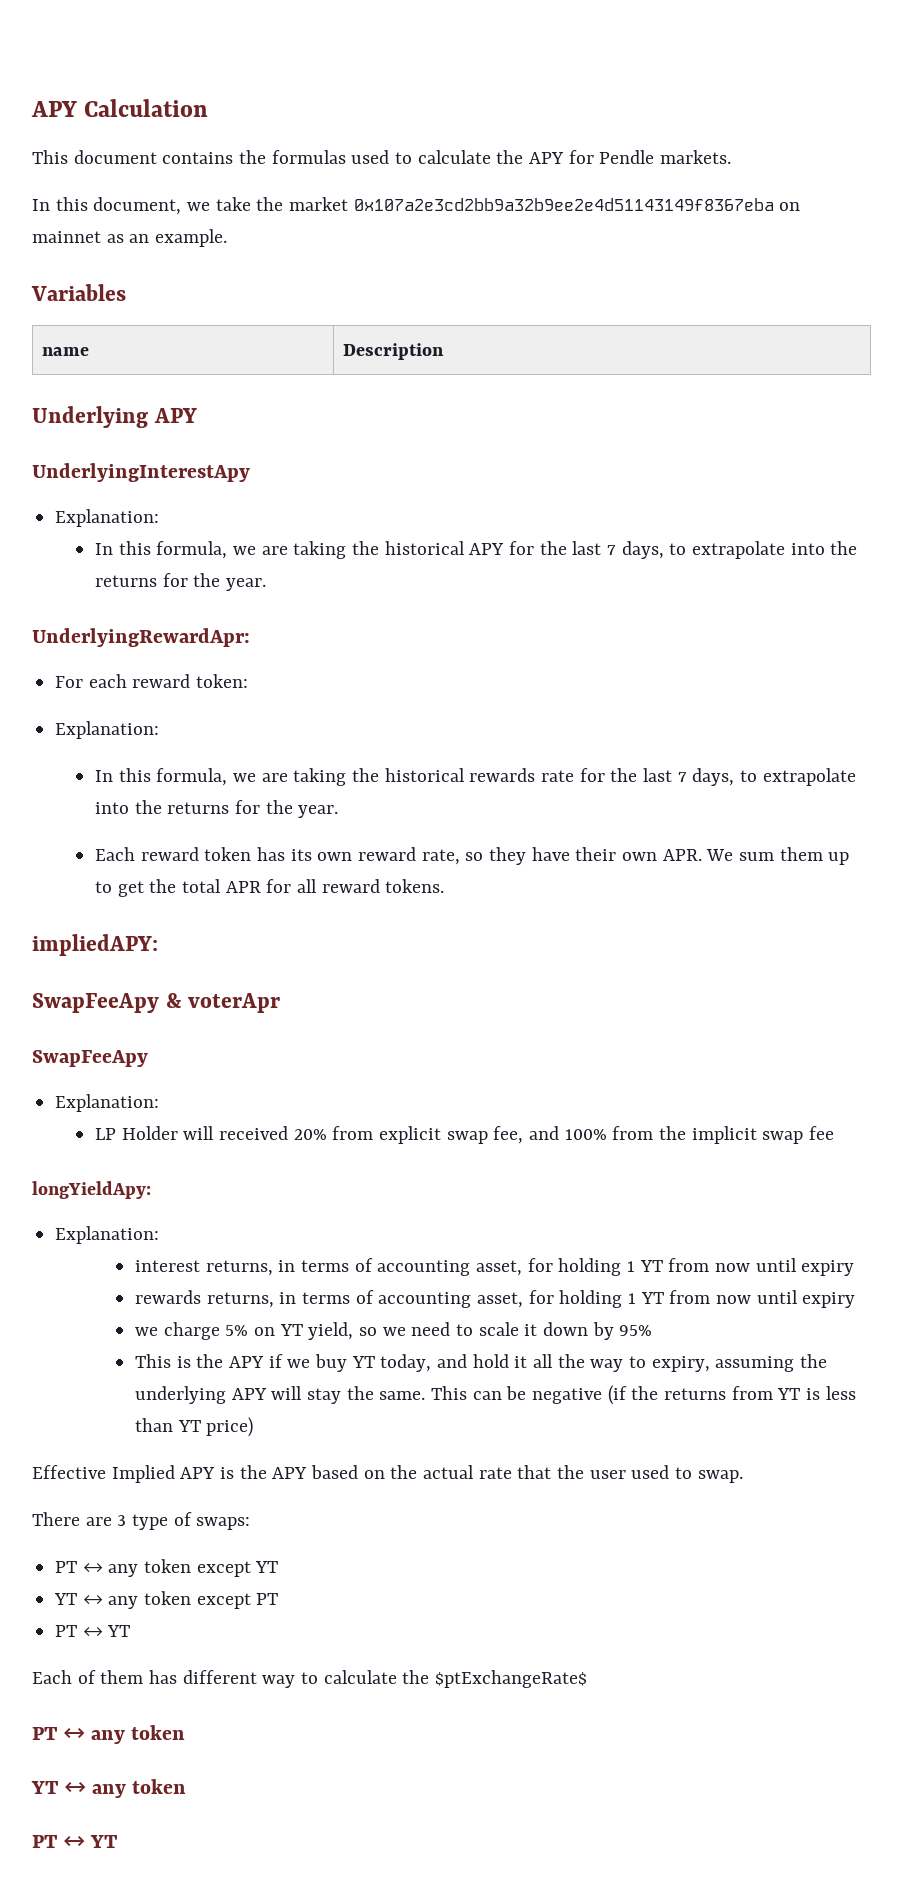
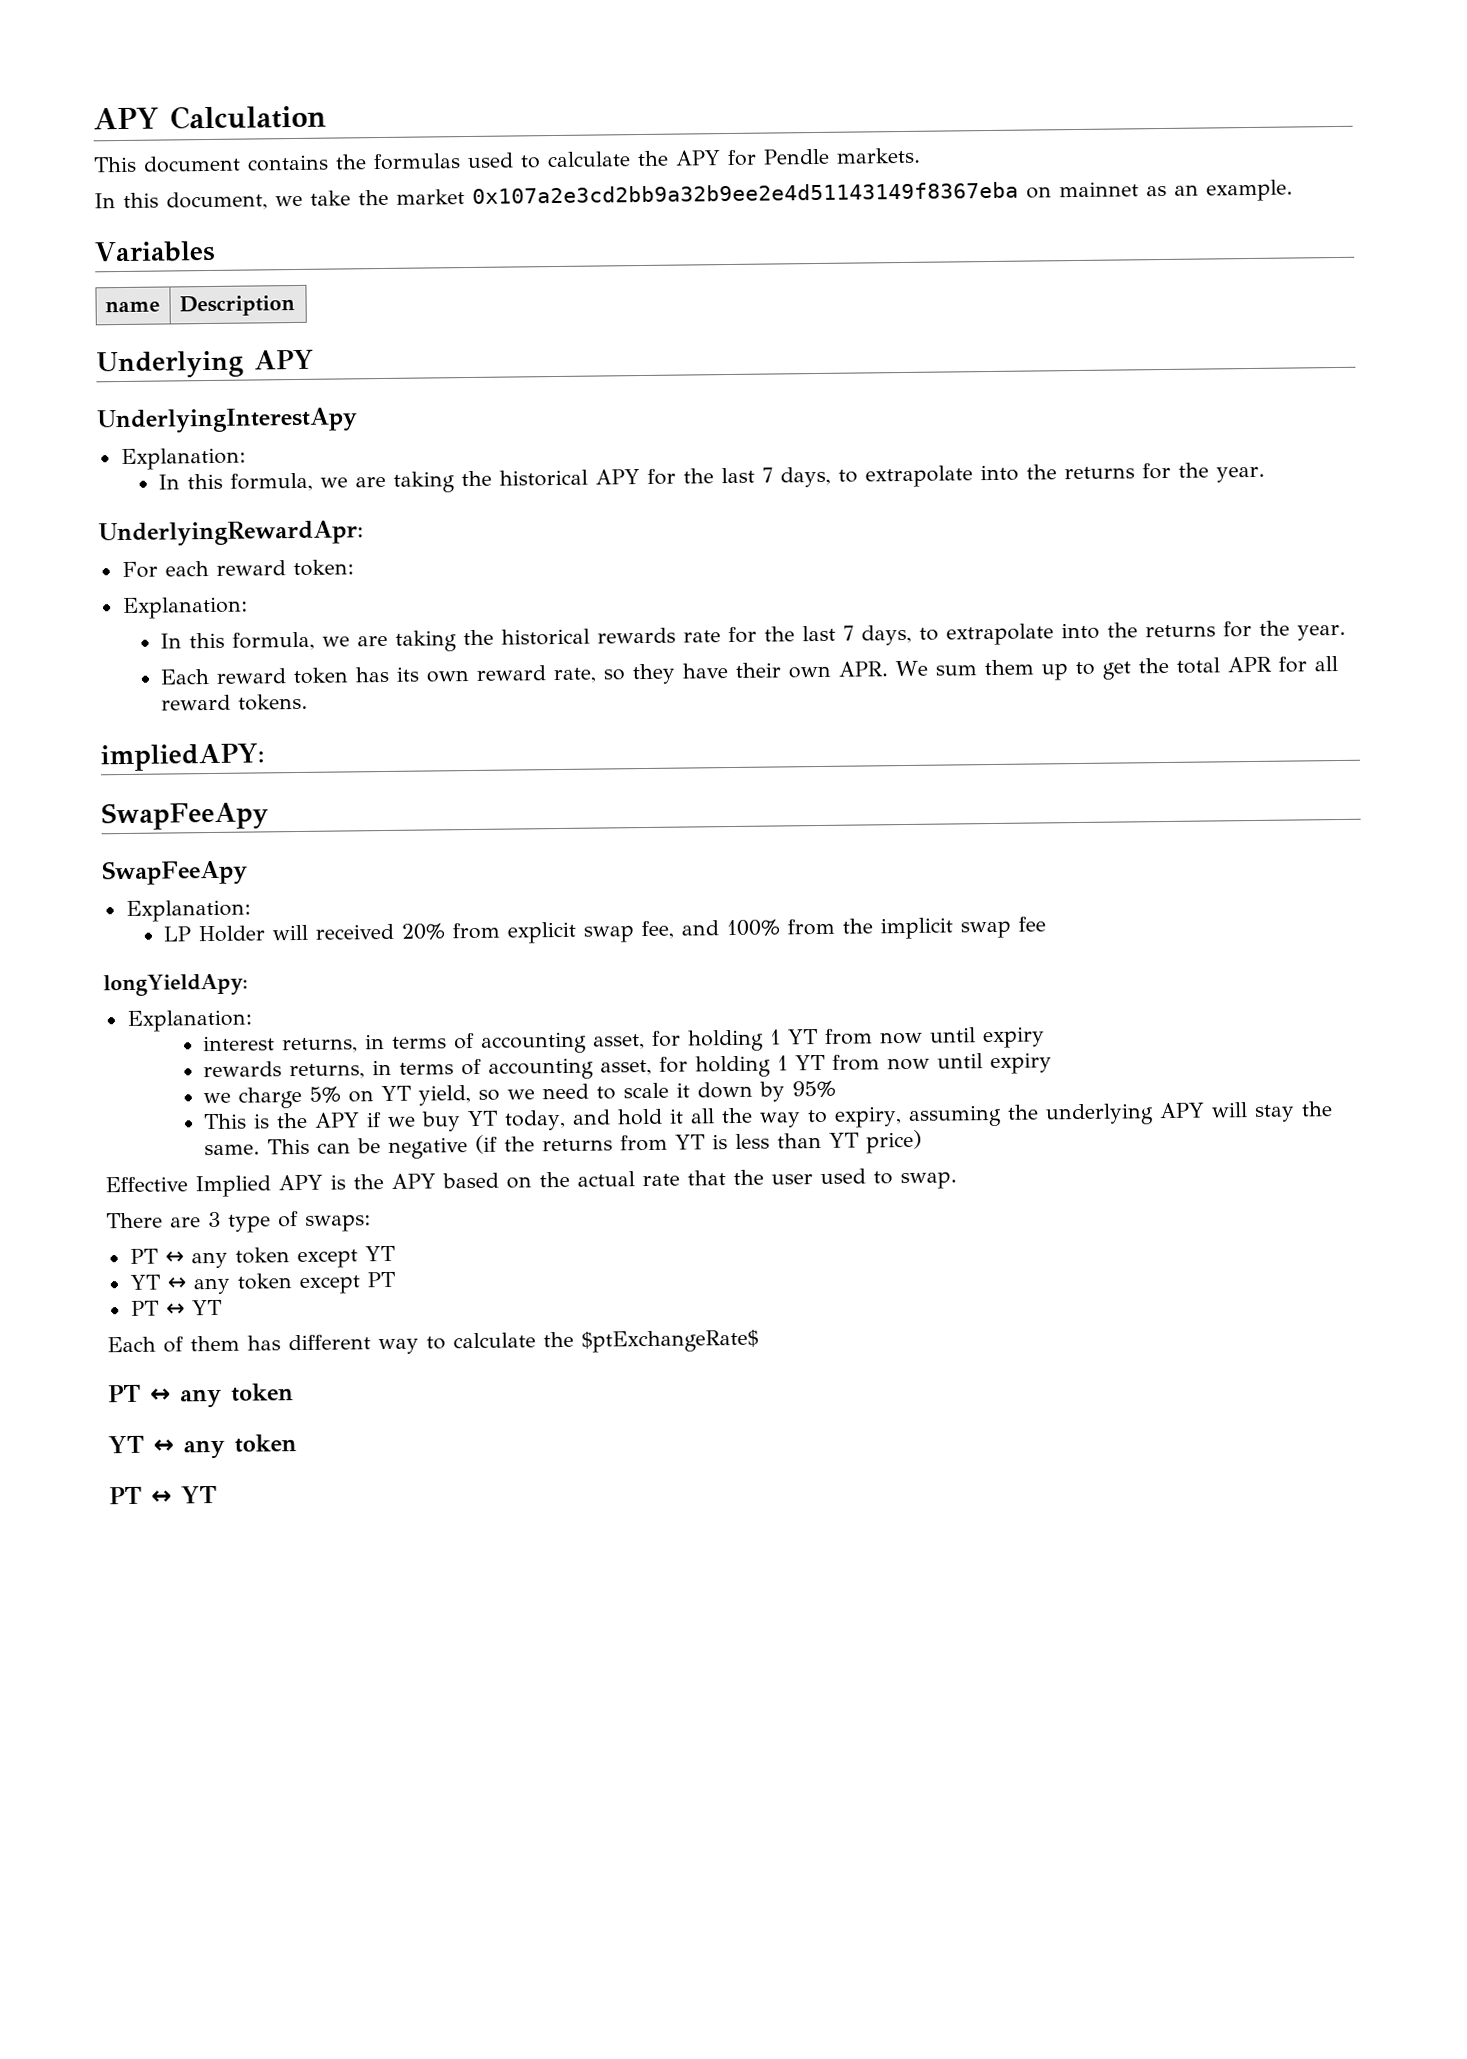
  impliedAPY:
- SwapFeeApy & voterApr
+ SwapFeeApy

